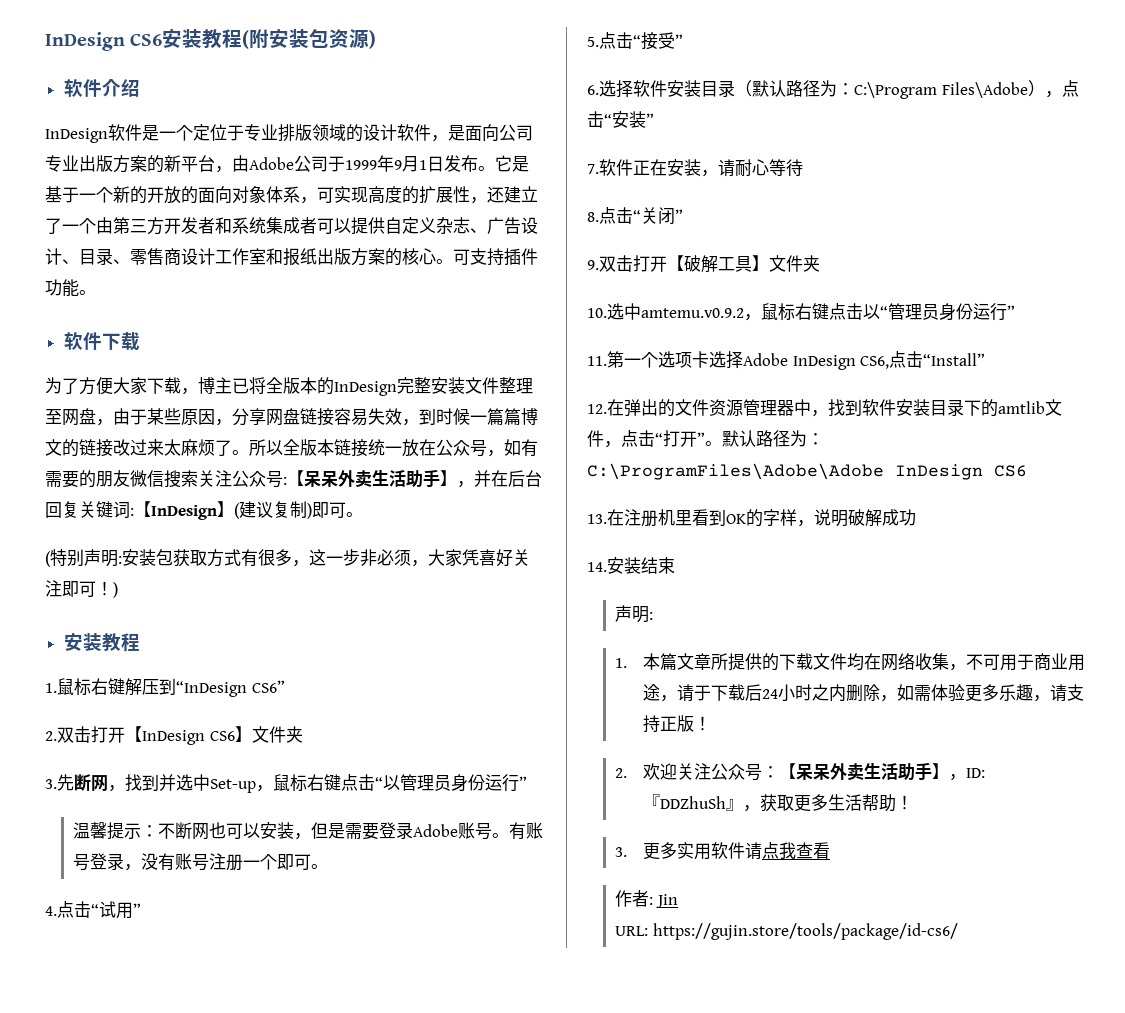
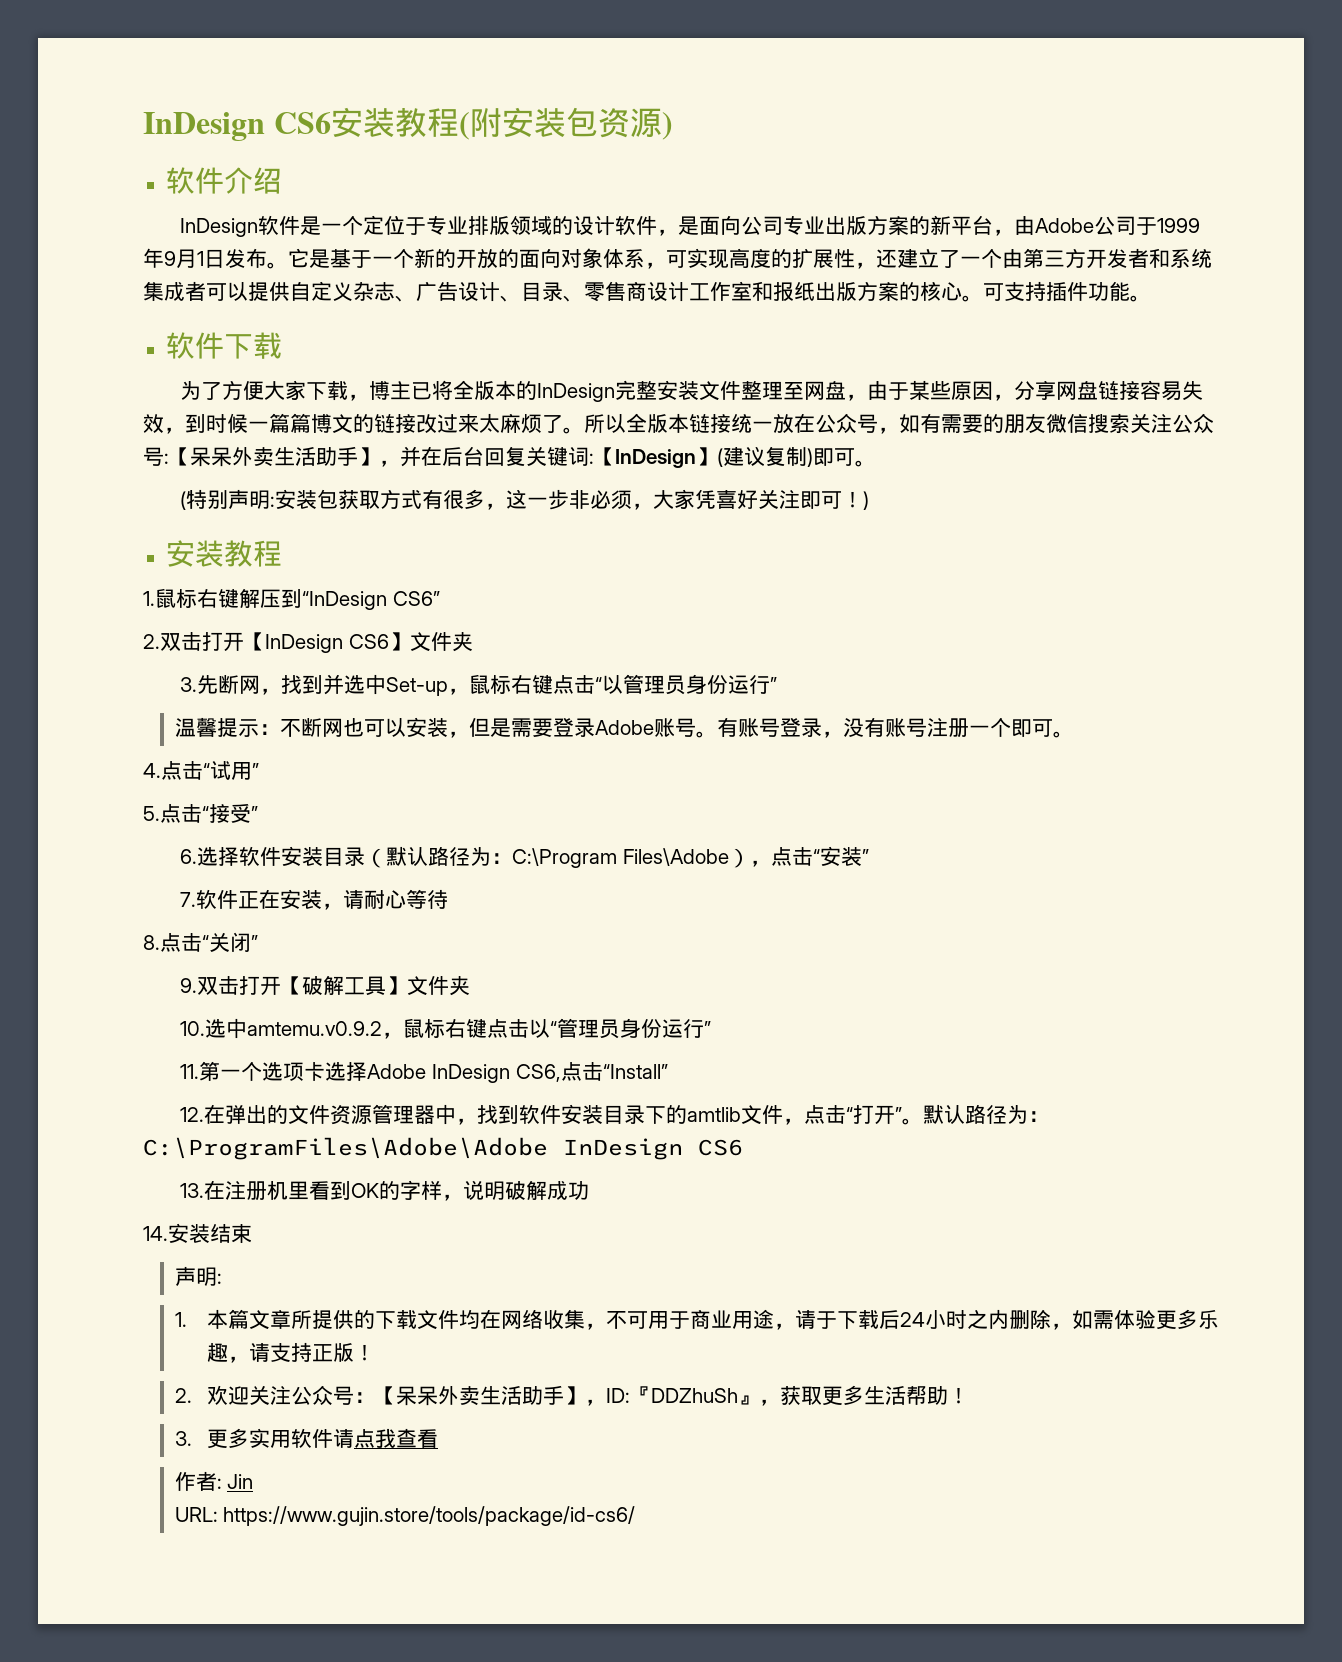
- URL: https://gujin.store/tools/package/id-cs6/
+ URL: https://www.gujin.store/tools/package/id-cs6/

